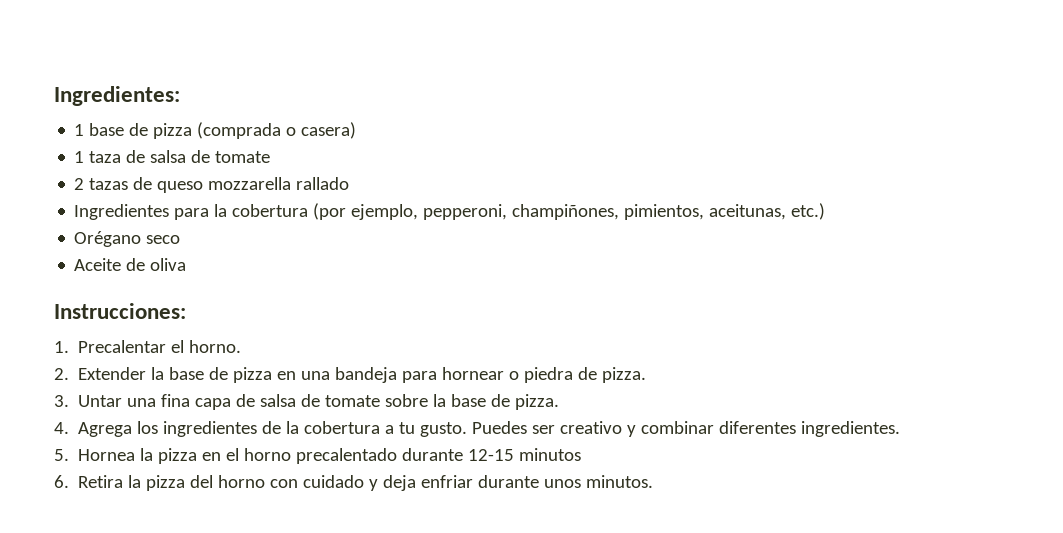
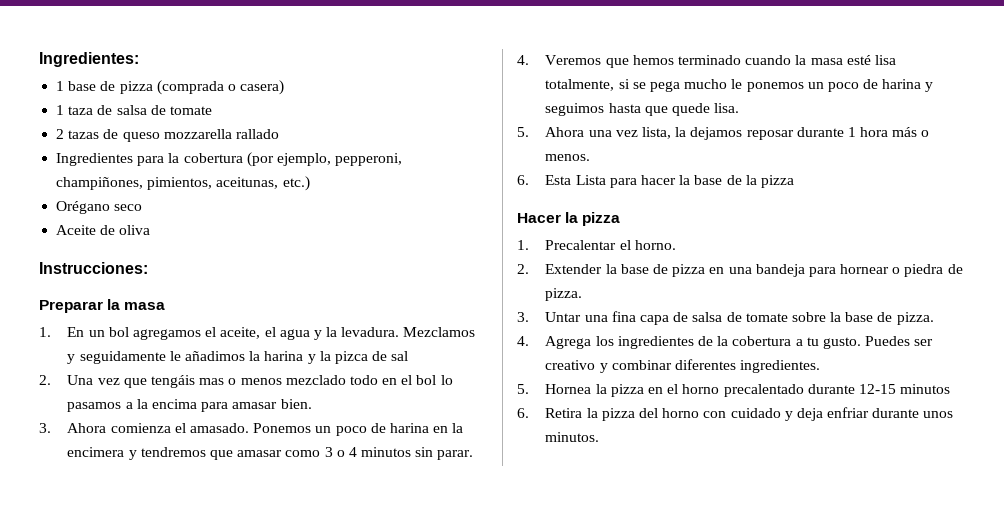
+ Preparar la masa
+ 1. En un bol agregamos el aceite, el agua y la levadura. Mezclamos y seguidamente le añadimos la harina y la pizca de sal
+ 2. Una vez que tengáis mas o menos mezclado todo en el bol lo pasamos a la encima para amasar bien.
+ 3. Ahora comienza el amasado. Ponemos un poco de harina en la encimera y tendremos que amasar como 3 o 4 minutos sin parar.
+ 4. Veremos que hemos terminado cuando la masa esté lisa totalmente, si se pega mucho le ponemos un poco de harina y seguimos hasta que quede lisa.
+ 5. Ahora una vez lista, la dejamos reposar durante 1 hora más o menos.
+ 6. Esta Lista para hacer la base de la pizza
+ Hacer la pizza

